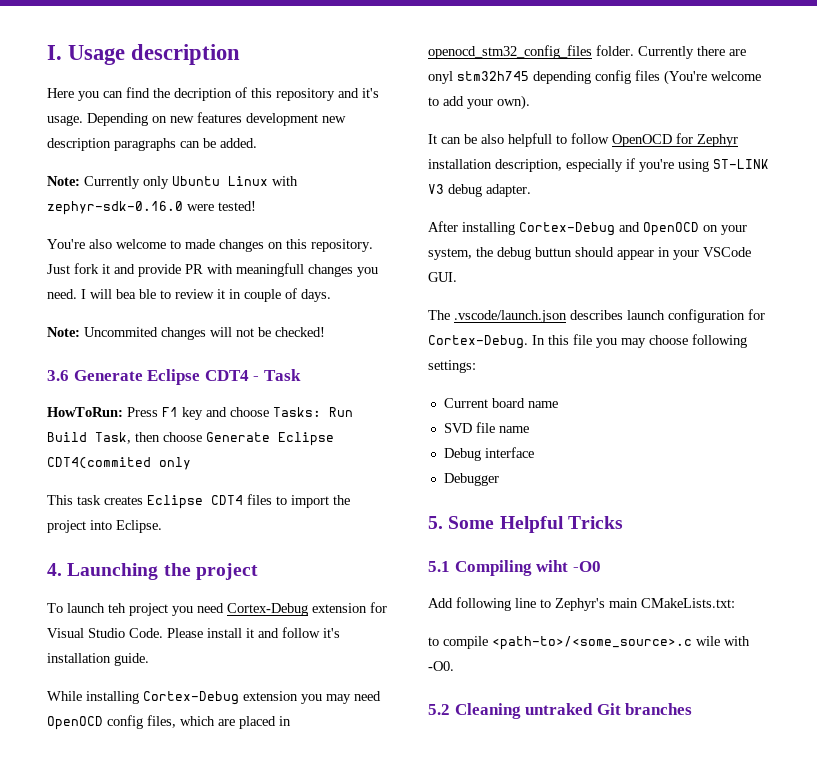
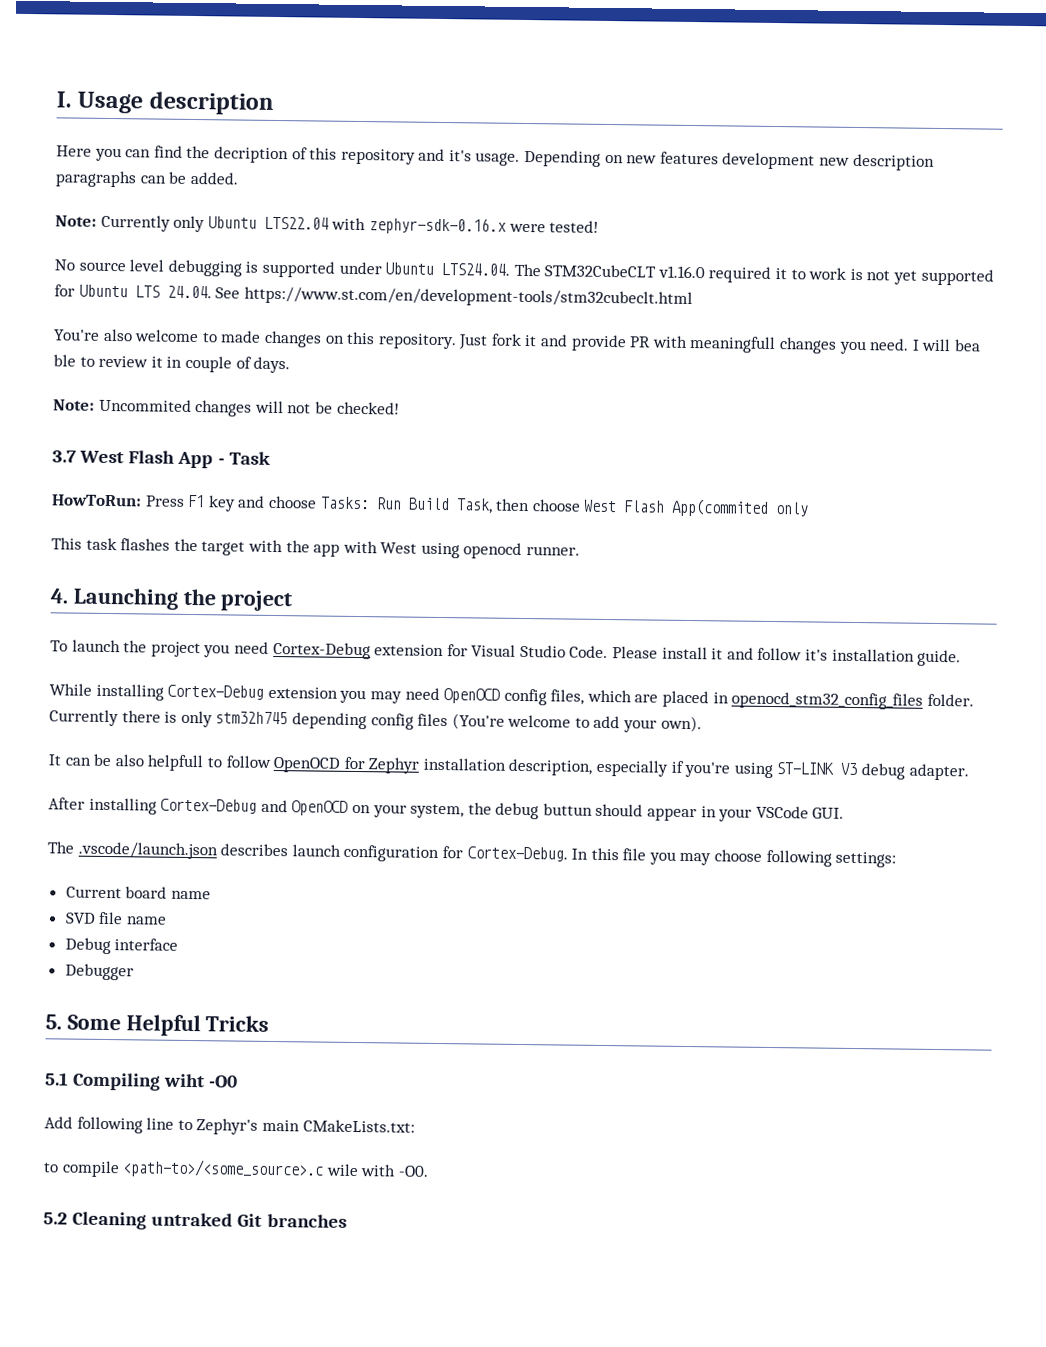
- Note: Currently only Ubuntu Linux with zephyr-sdk-0.16.0 were tested!
+ Note: Currently only Ubuntu LTS22.04 with zephyr-sdk-0.16.x were tested!
+ No source level debugging is supported under Ubuntu LTS24.04. The STM32CubeCLT v1.16.0 required it to work is not yet supported for Ubuntu LTS 24.04. See https://www.st.com/en/development-tools/stm32cubeclt.html
- 3.6 Generate Eclipse CDT4 - Task
+ 3.7 West Flash App - Task
- HowToRun: Press F1 key and choose Tasks: Run Build Task, then choose Generate Eclipse CDT4(commited only
+ HowToRun: Press F1 key and choose Tasks: Run Build Task, then choose West Flash App(commited only
- This task creates Eclipse CDT4 files to import the project into Eclipse.
+ This task flashes the target with the app with West using openocd runner.
- To launch teh project you need Cortex-Debug extension for Visual Studio Code.
+ To launch the project you need Cortex-Debug extension for Visual Studio Code.
- Currently there are onyl stm32h745 depending config files (You're welcome to add your own).
+ Currently there is only stm32h745 depending config files (You're welcome to add your own).

